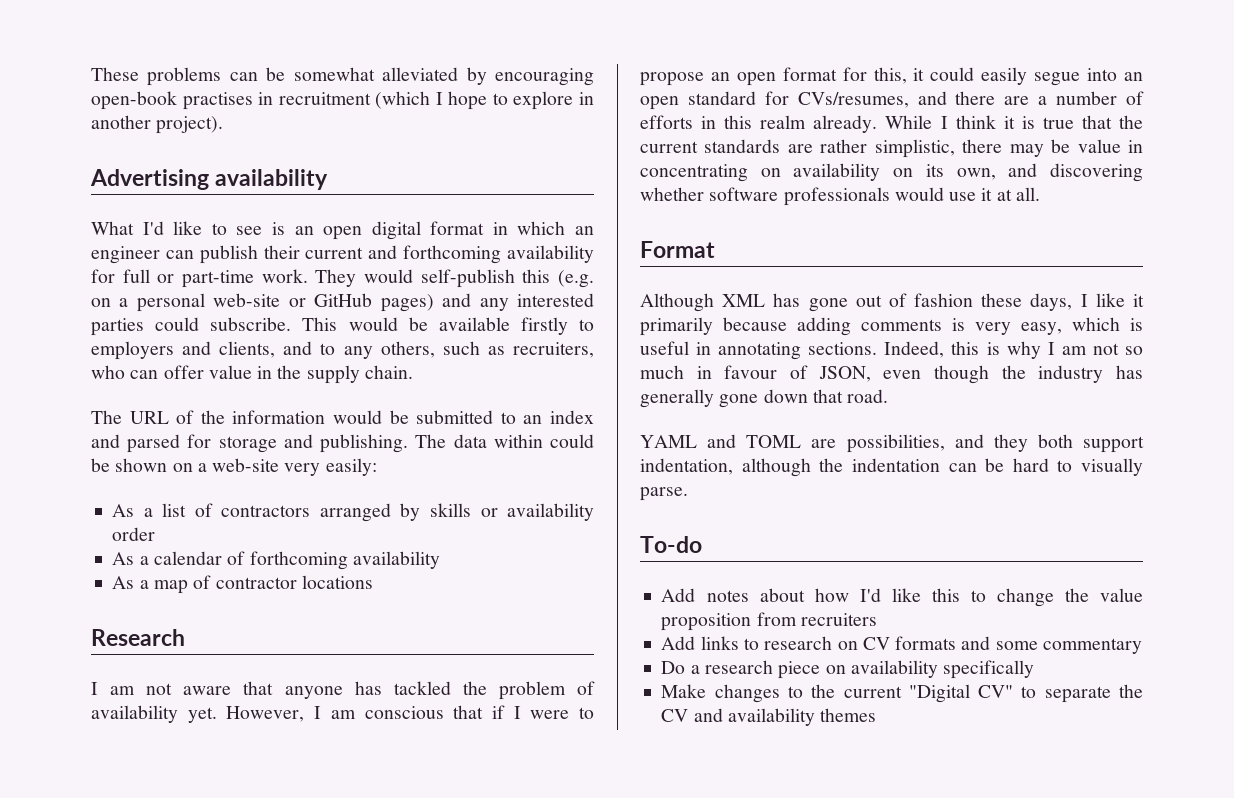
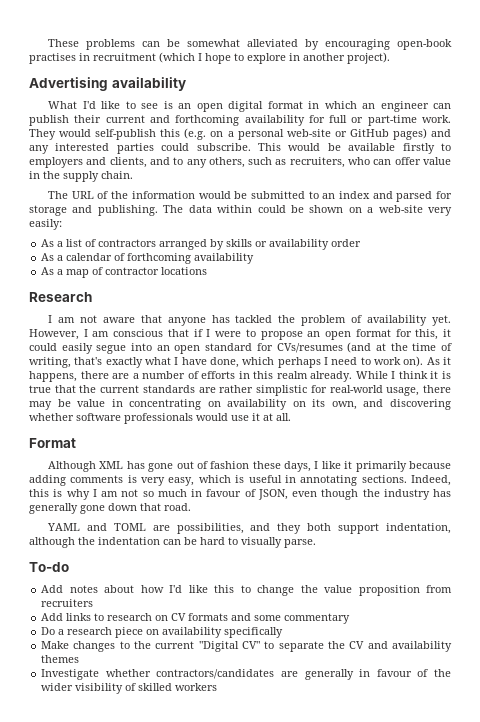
- However, I am conscious that if I were to propose an open format for this, it could easily segue into an open standard for CVs/resumes, and there are a number of efforts in this realm already.
+ However, I am conscious that if I were to propose an open format for this, it could easily segue into an open standard for CVs/resumes (and at the time of writing, that's exactly what I have done, which perhaps I need to work on). As it happens, there are a number of efforts in this realm already.
- While I think it is true that the current standards are rather simplistic, there may be value in concentrating on availability on its own, and discovering whether software professionals would use it at all.
+ While I think it is true that the current standards are rather simplistic for real-world usage, there may be value in concentrating on availability on its own, and discovering whether software professionals would use it at all.
+ Investigate whether contractors/candidates are generally in favour of the wider visibility of skilled workers

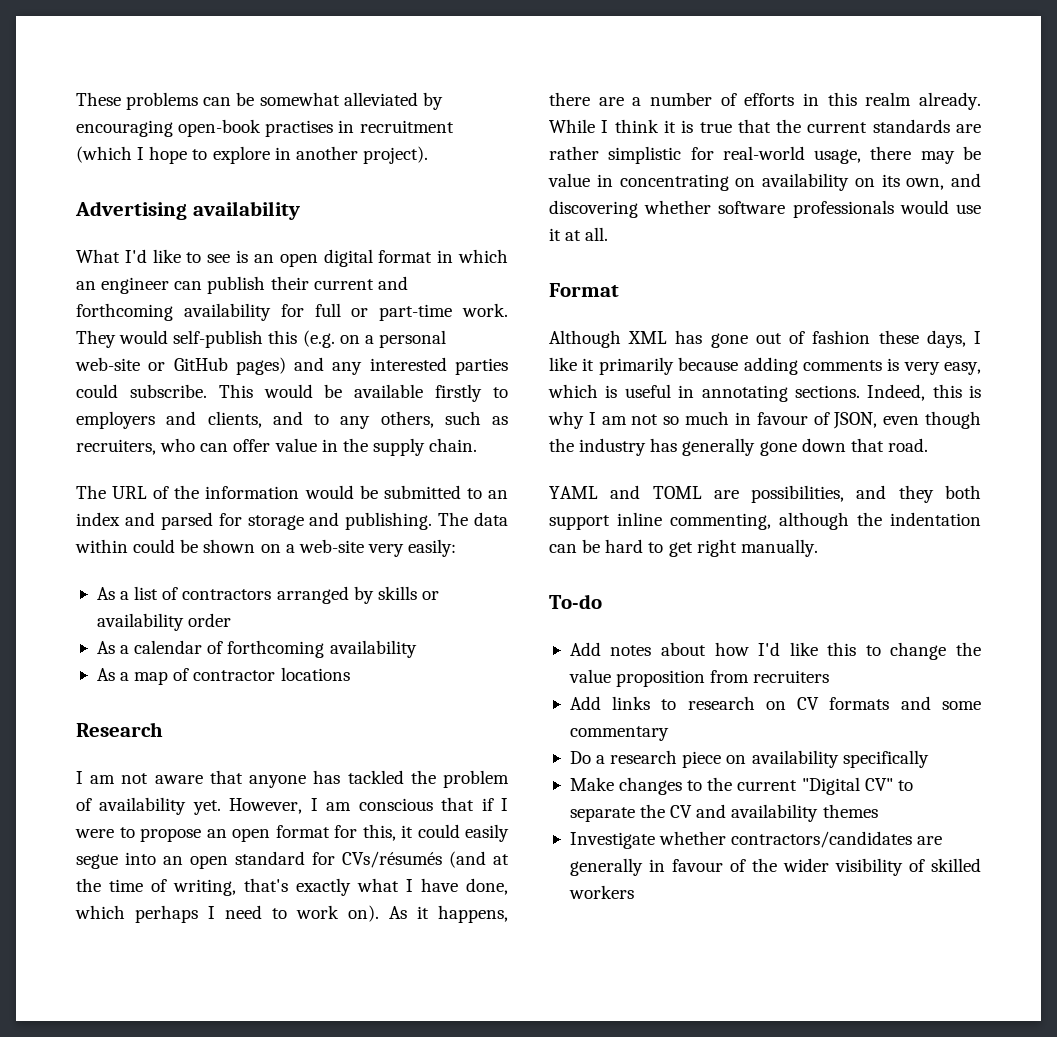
- However, I am conscious that if I were to propose an open format for this, it could easily segue into an open standard for CVs/resumes (and at the time of writing, that's exactly what I have done, which perhaps I need to work on).
+ However, I am conscious that if I were to propose an open format for this, it could easily segue into an open standard for CVs/résumés (and at the time of writing, that's exactly what I have done, which perhaps I need to work on).
- YAML and TOML are possibilities, and they both support indentation, although the indentation can be hard to visually parse.
+ YAML and TOML are possibilities, and they both support inline commenting, although the indentation can be hard to get right manually.

